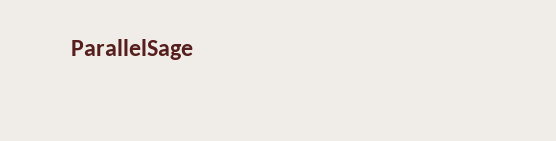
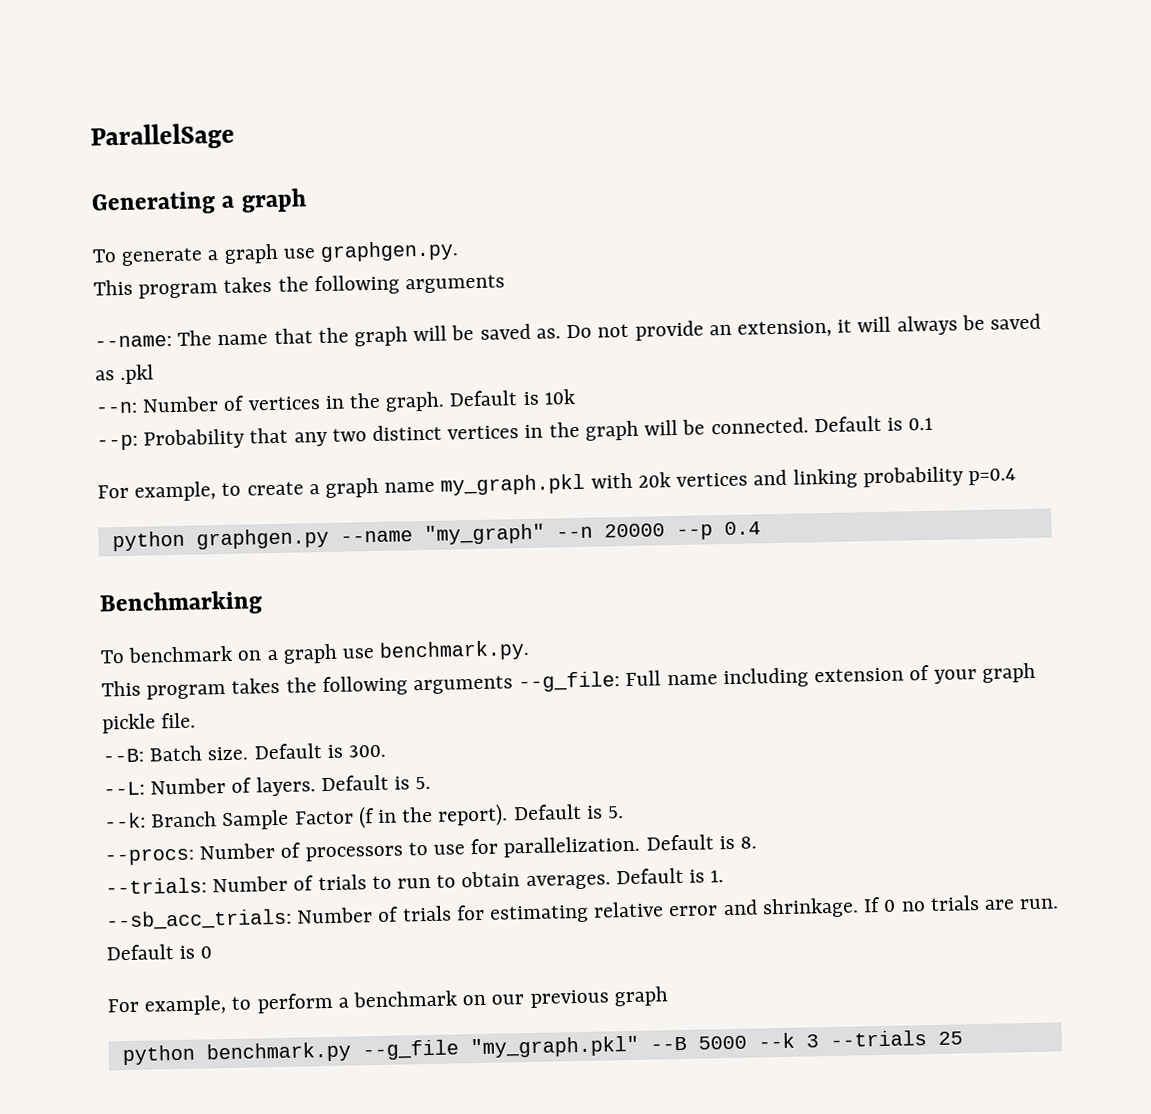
+ Generating a graph
+ To generate a graph use graphgen.py.
+ This program takes the following arguments
+ --name: The name that the graph will be saved as. Do not provide an extension, it will always be saved as .pkl
+ --n: Number of vertices in the graph. Default is 10k
+ --p: Probability that any two distinct vertices in the graph will be connected. Default is 0.1
+ For example, to create a graph name my_graph.pkl with 20k vertices and linking probability p=0.4
+ python graphgen.py --name "my_graph" --n 20000 --p 0.4
+ Benchmarking
+ To benchmark on a graph use benchmark.py.
+ This program takes the following arguments --g_file: Full name including extension of your graph pickle file.
+ --B: Batch size. Default is 300.
+ --L: Number of layers. Default is 5.
+ --k: Branch Sample Factor (f in the report). Default is 5.
+ --procs: Number of processors to use for parallelization. Default is 8.
+ --trials: Number of trials to run to obtain averages. Default is 1.
+ --sb_acc_trials: Number of trials for estimating relative error and shrinkage. If 0 no trials are run. Default is 0
+ For example, to perform a benchmark on our previous graph
+ python benchmark.py --g_file "my_graph.pkl" --B 5000 --k 3 --trials 25

